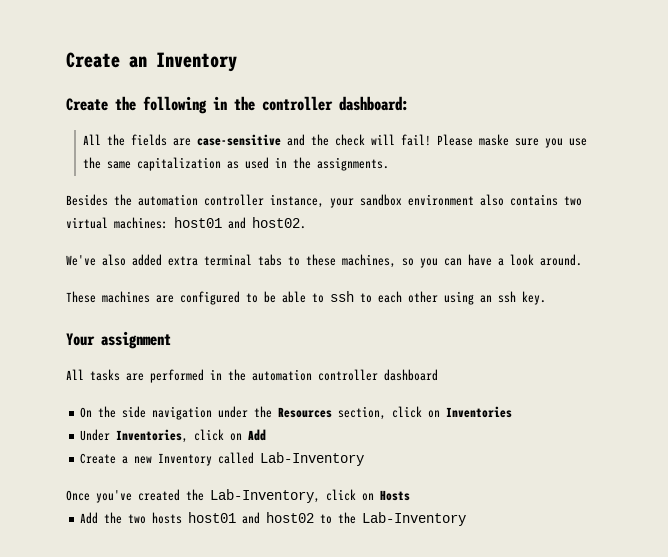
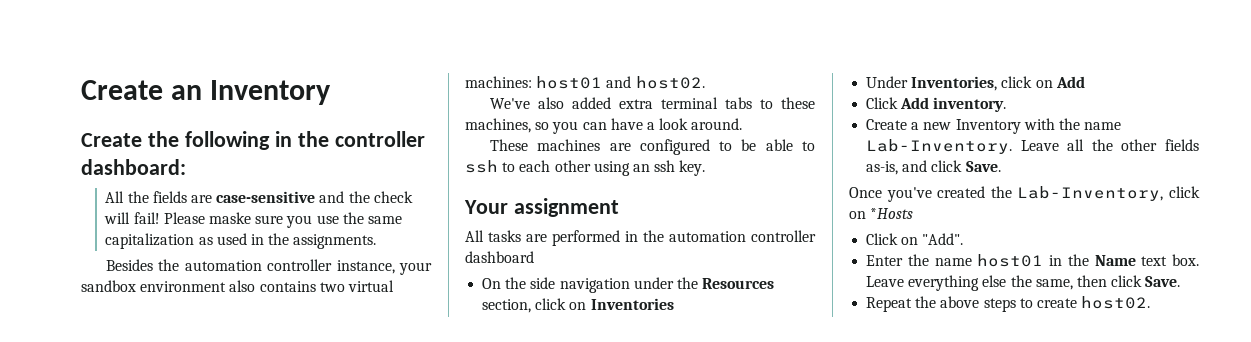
+ Click Add inventory.
- Create a new Inventory called Lab-Inventory
+ Create a new Inventory with the name Lab-Inventory. Leave all the other fields as-is, and click Save.
- Once you've created the Lab-Inventory, click on Hosts
- Add the two hosts host01 and host02 to the Lab-Inventory
+ Once you've created the Lab-Inventory, click on *Hosts
+ Click on "Add".
+ Enter the name host01 in the Name text box. Leave everything else the same, then click Save.
+ Repeat the above steps to create host02.

